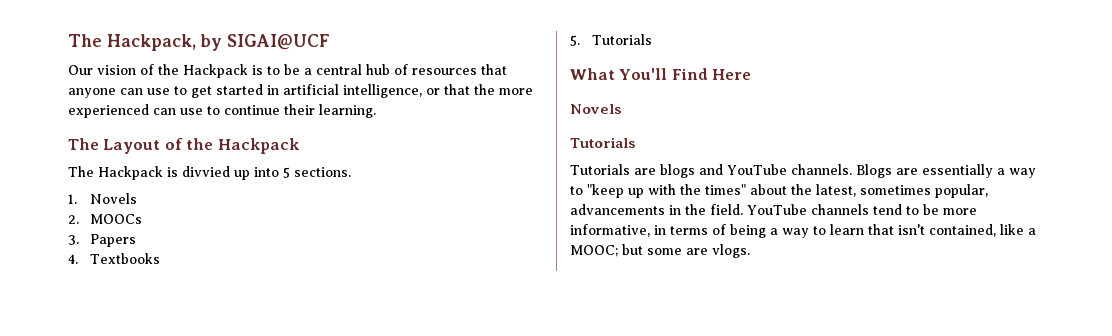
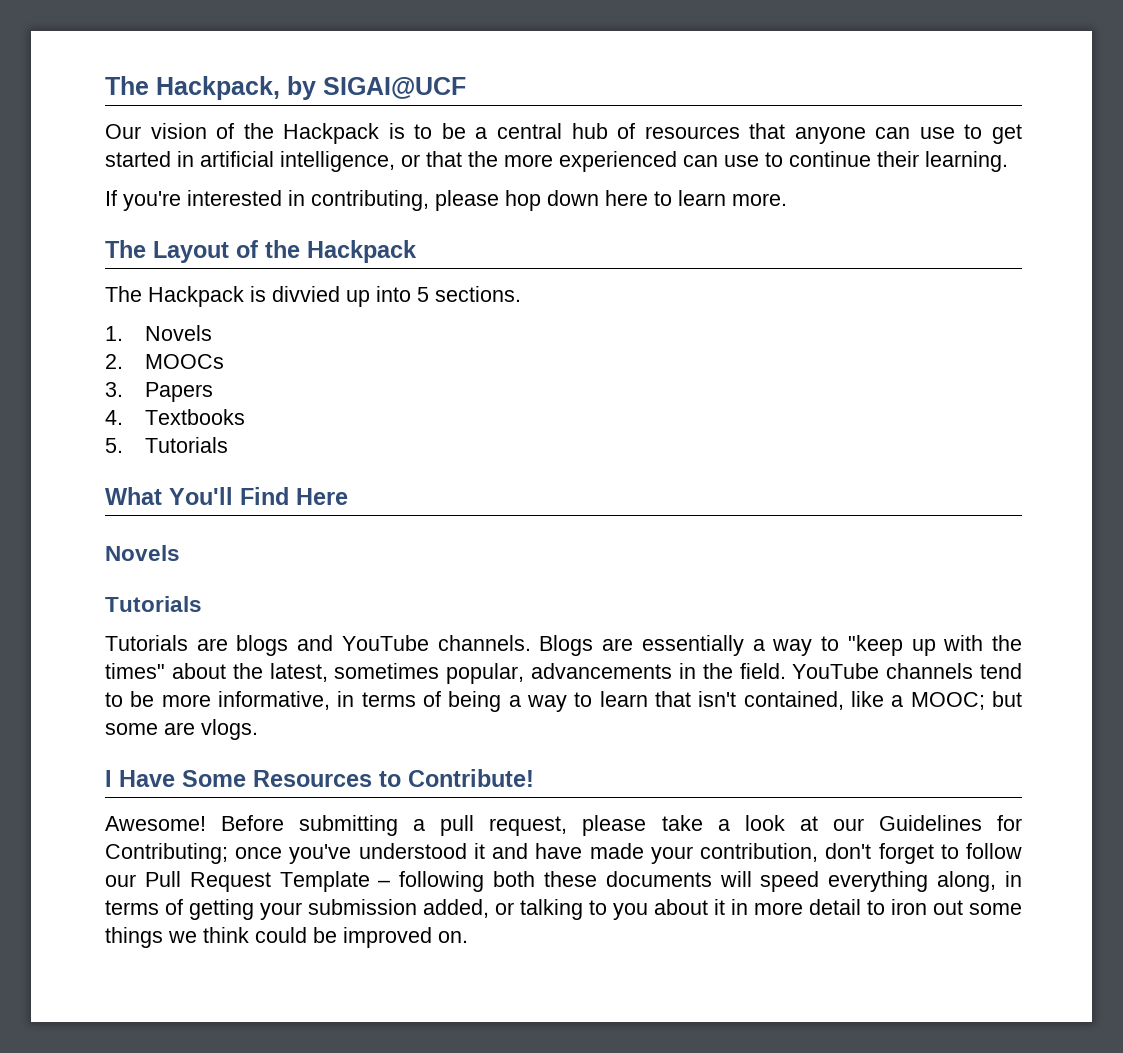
+ If you're interested in contributing, please hop down here to learn more.
+ I Have Some Resources to Contribute!
+ Awesome! Before submitting a pull request, please take a look at our Guidelines for Contributing; once you've understood it and have made your contribution, don't forget to follow our Pull Request Template – following both these documents will speed everything along, in terms of getting your submission added, or talking to you about it in more detail to iron out some things we think could be improved on.

